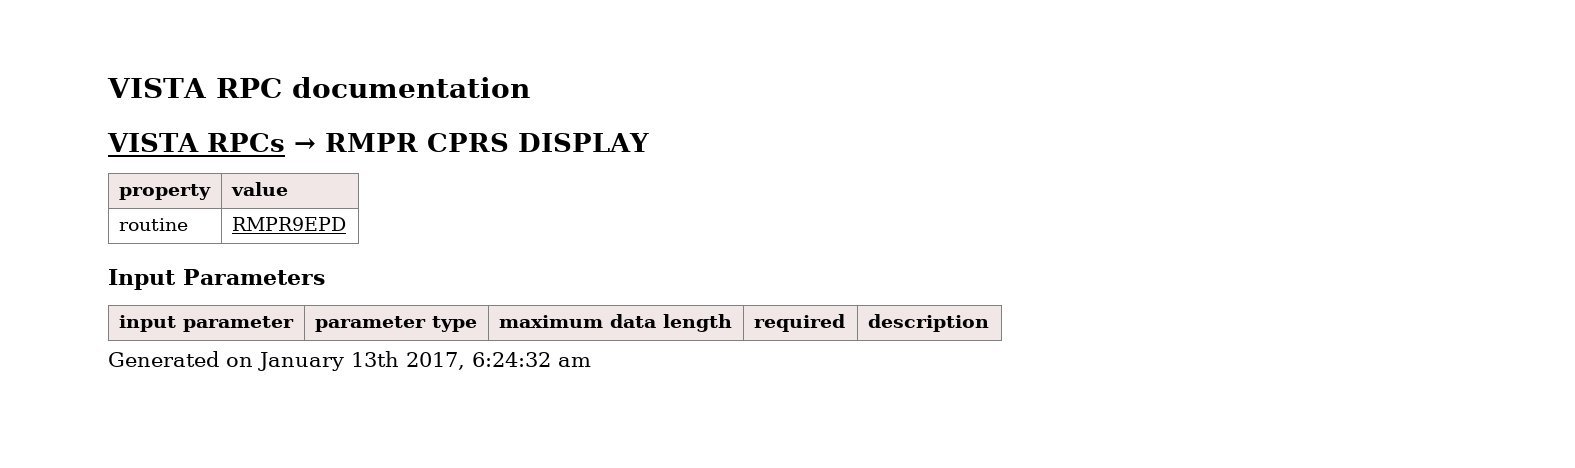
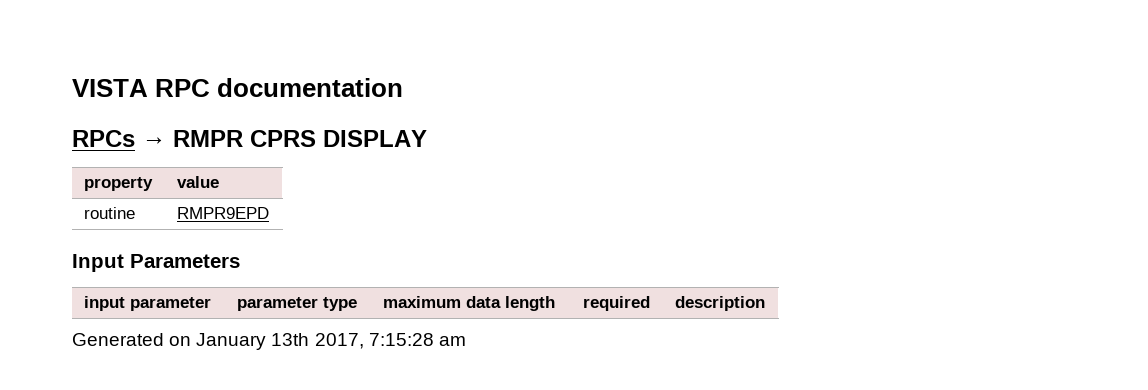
- VISTA RPCs → RMPR CPRS DISPLAY
+ RPCs → RMPR CPRS DISPLAY
- Generated on January 13th 2017, 6:24:32 am
+ Generated on January 13th 2017, 7:15:28 am

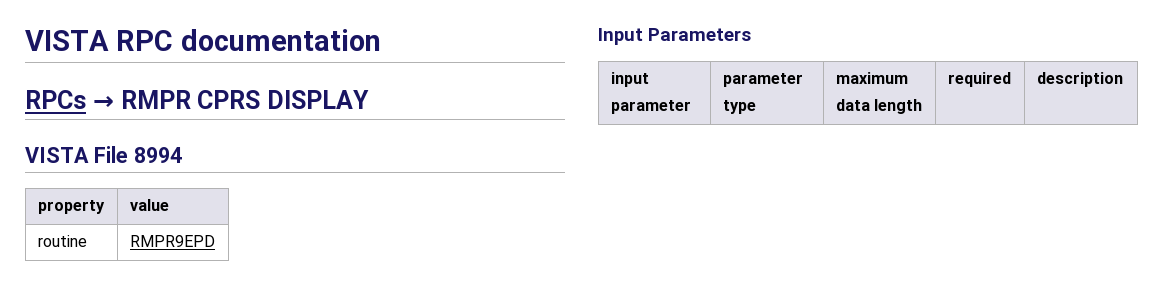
+ VISTA File 8994
- Generated on January 13th 2017, 7:15:28 am

